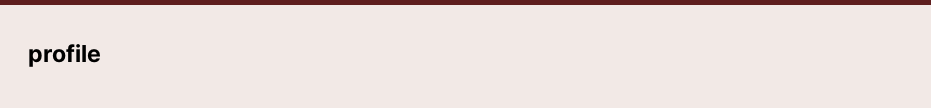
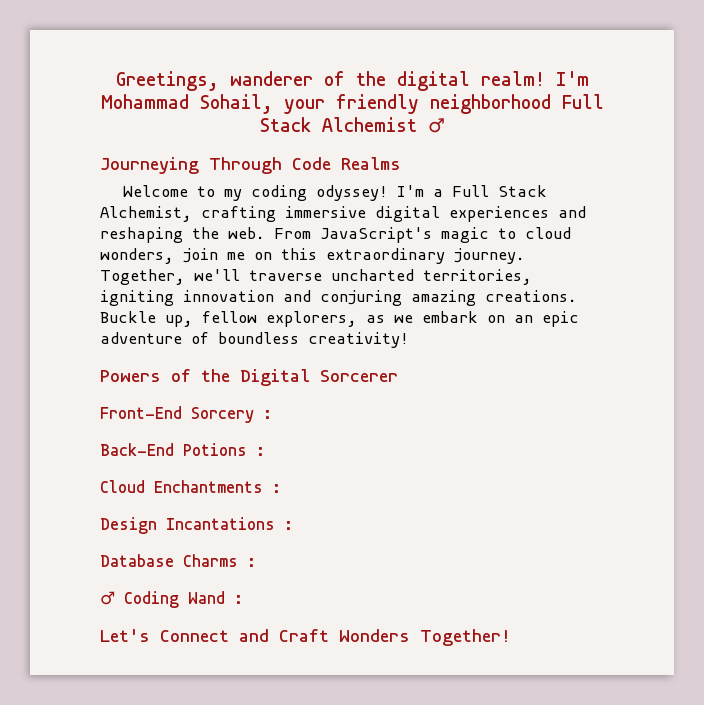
- profile
+ Greetings, wanderer of the digital realm! I'm Mohammad Sohail, your friendly neighborhood Full Stack Alchemist ♂
+ Journeying Through Code Realms
+ Welcome to my coding odyssey! I'm a Full Stack Alchemist, crafting immersive digital experiences and reshaping the web. From JavaScript's magic to cloud wonders, join me on this extraordinary journey. Together, we'll traverse uncharted territories, igniting innovation and conjuring amazing creations. Buckle up, fellow explorers, as we embark on an epic adventure of boundless creativity!
+ Powers of the Digital Sorcerer
+ Front-End Sorcery :
+ Back-End Potions :
+ Cloud Enchantments :
+ Design Incantations :
+ Database Charms :
+ ♂ Coding Wand :
+ Let's Connect and Craft Wonders Together!

